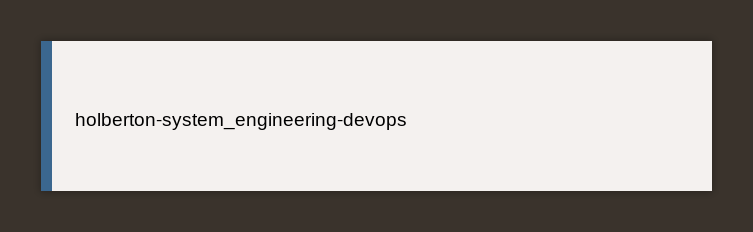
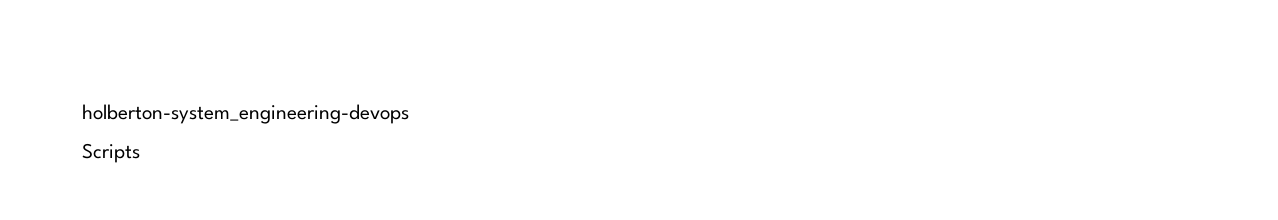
+ Scripts

